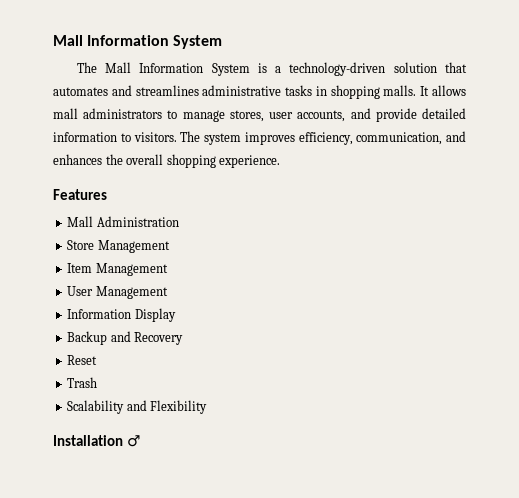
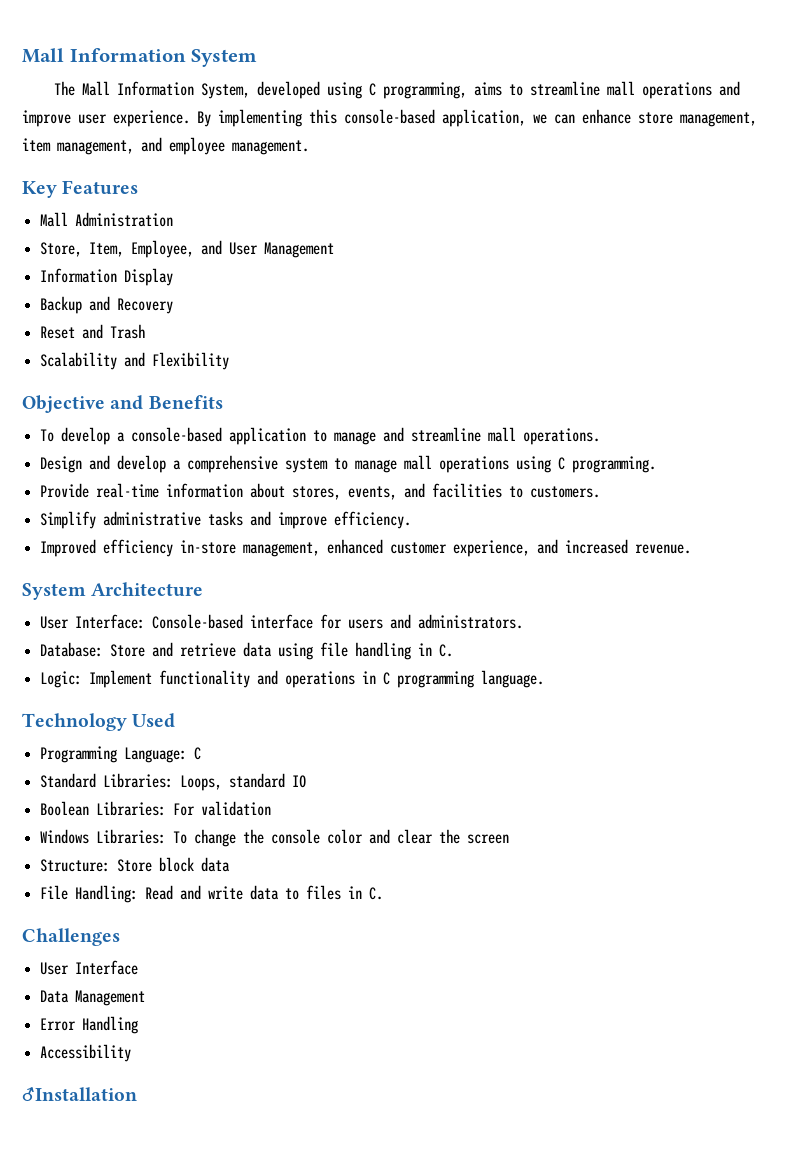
- The Mall Information System is a technology-driven solution that automates and streamlines administrative tasks in shopping malls. It allows mall administrators to manage stores, user accounts, and provide detailed information to visitors. The system improves efficiency, communication, and enhances the overall shopping experience.
- Features
+ The Mall Information System, developed using C programming, aims to streamline mall operations and improve user experience. By implementing this console-based application, we can enhance store management, item management, and employee management.
+ Key Features
- Store Management
- Item Management
- User Management
+ Store, Item, Employee, and User Management
- Reset
- Trash
+ Reset and Trash
- Installation ♂
+ Objective and Benefits
+ To develop a console-based application to manage and streamline mall operations.
+ Design and develop a comprehensive system to manage mall operations using C programming.
+ Provide real-time information about stores, events, and facilities to customers.
+ Simplify administrative tasks and improve efficiency.
+ Improved efficiency in-store management, enhanced customer experience, and increased revenue.
+ System Architecture
+ User Interface: Console-based interface for users and administrators.
+ Database: Store and retrieve data using file handling in C.
+ Logic: Implement functionality and operations in C programming language.
+ Technology Used
+ Programming Language: C
+ Standard Libraries: Loops, standard IO
+ Boolean Libraries: For validation
+ Windows Libraries: To change the console color and clear the screen
+ Structure: Store block data
+ File Handling: Read and write data to files in C.
+ Challenges
+ User Interface
+ Data Management
+ Error Handling
+ Accessibility
+ ♂Installation

